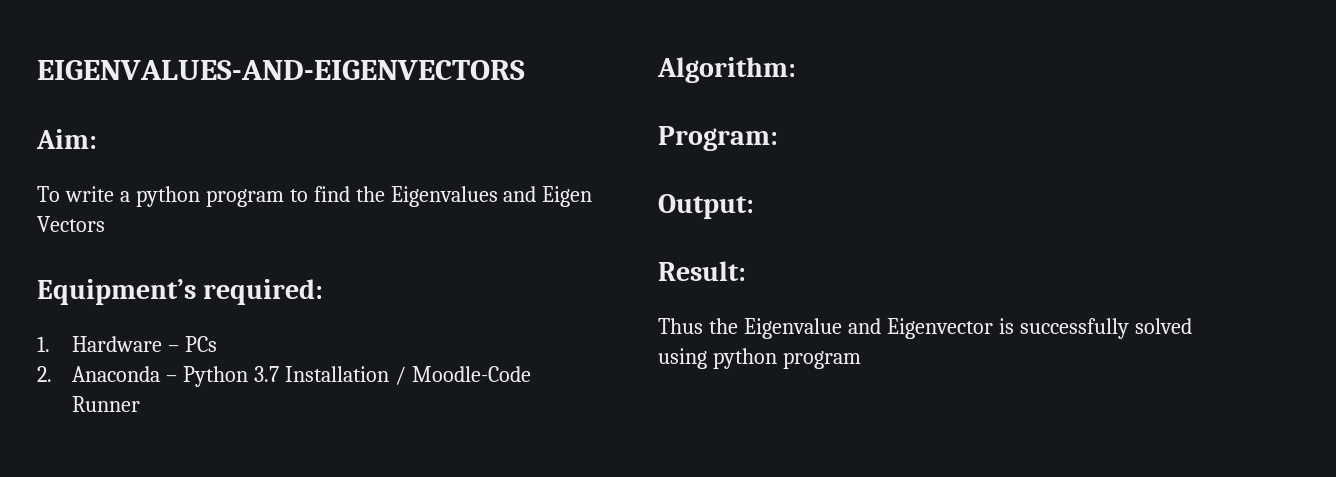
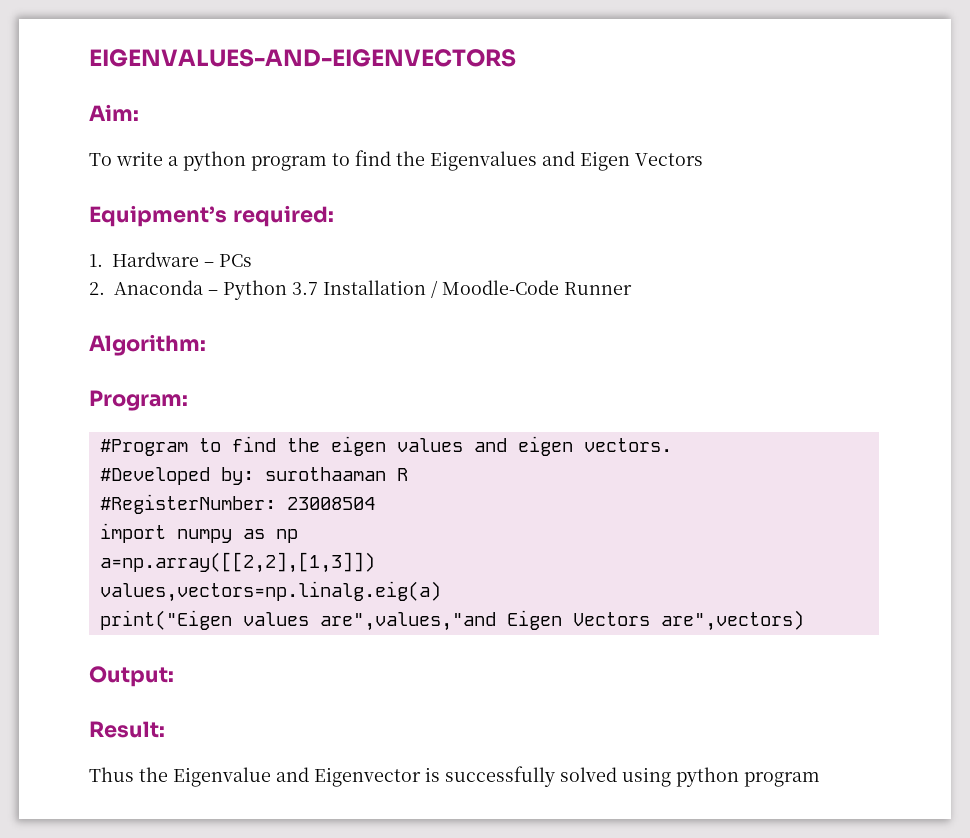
+ #Program to find the eigen values and eigen vectors.
+ #Developed by: surothaaman R
+ #RegisterNumber: 23008504
+ import numpy as np
+ a=np.array([[2,2],[1,3]])
+ values,vectors=np.linalg.eig(a)
+ print("Eigen values are",values,"and Eigen Vectors are",vectors)

